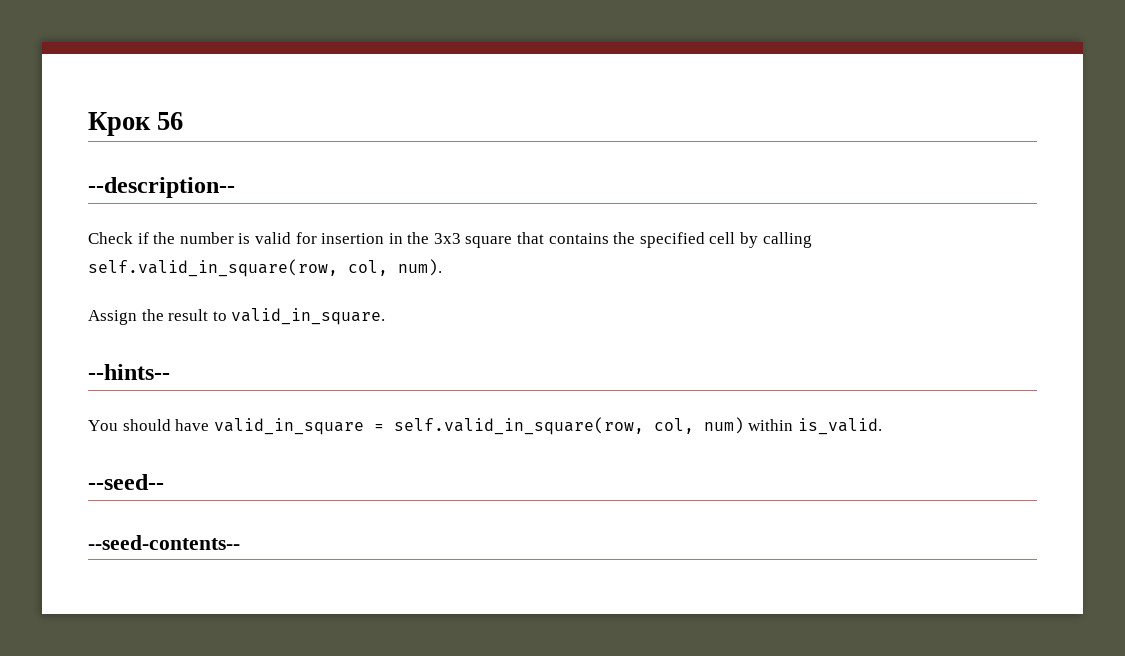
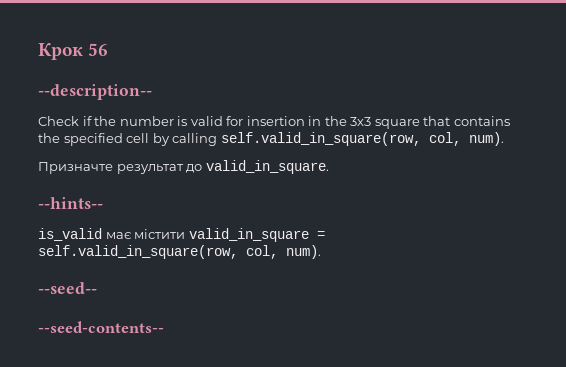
- Assign the result to valid_in_square.
+ Призначте результат до valid_in_square.
- You should have valid_in_square = self.valid_in_square(row, col, num) within is_valid.
+ is_valid має містити valid_in_square = self.valid_in_square(row, col, num).

